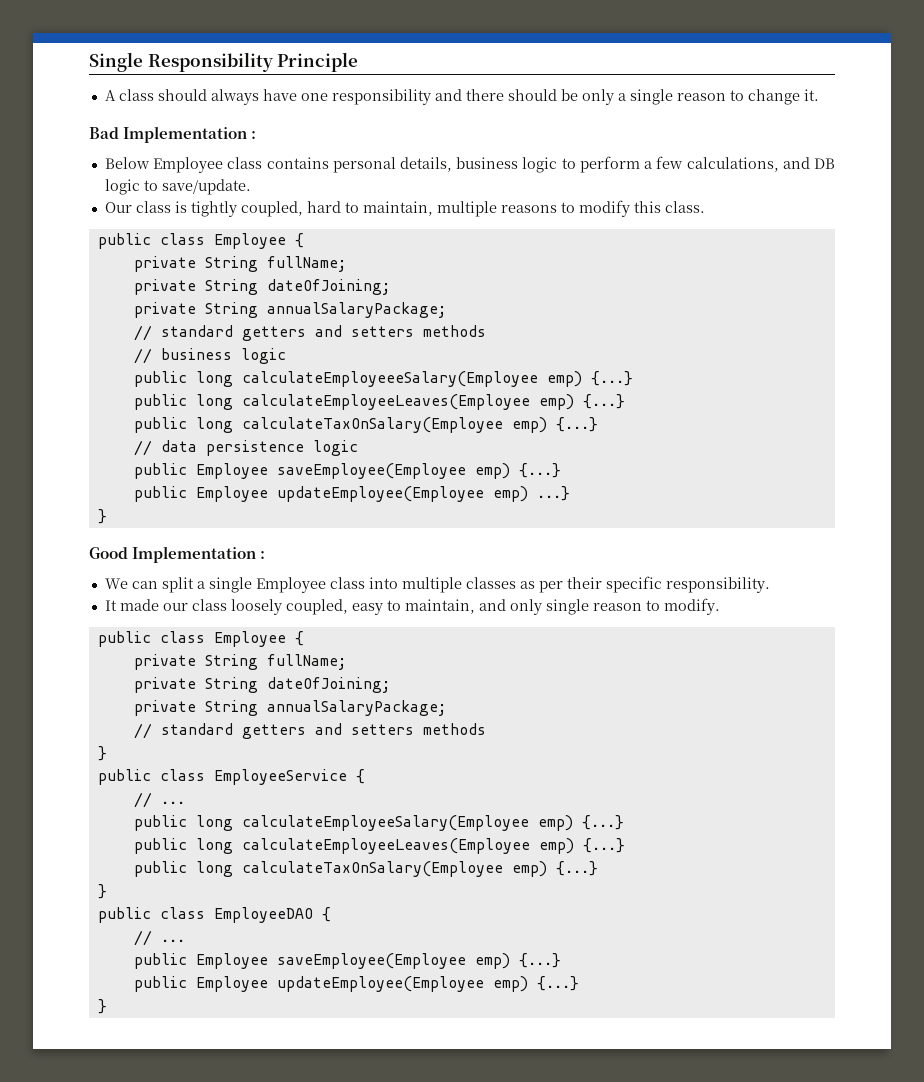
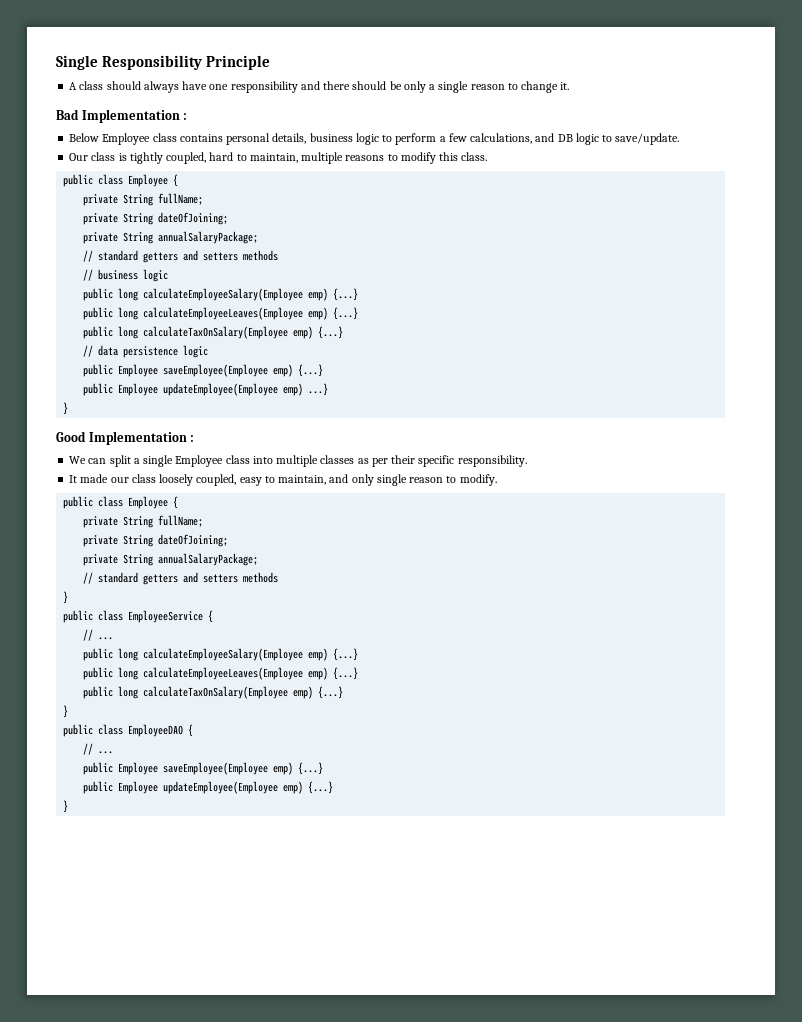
  // business logic
- public long calculateEmployeeeSalary(Employee emp) {...}
+ public long calculateEmployeeSalary(Employee emp) {...}

